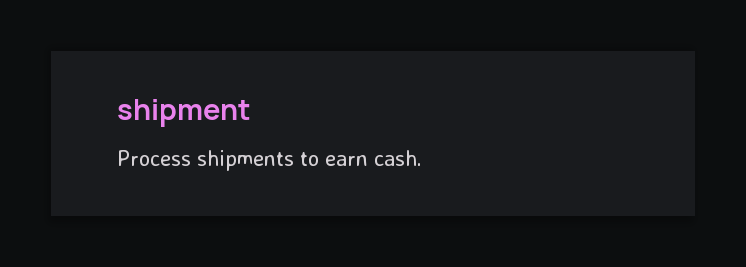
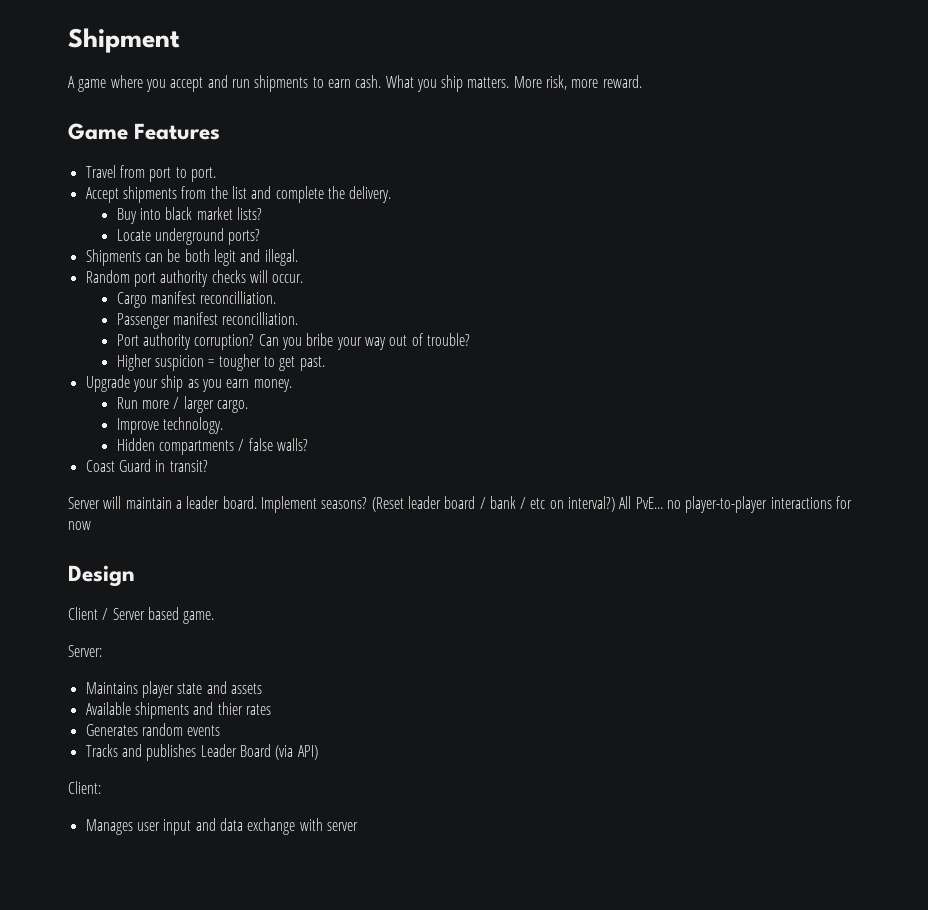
- shipment
- Process shipments to earn cash.
+ Shipment
+ A game where you accept and run shipments to earn cash. What you ship matters. More risk, more reward.
+ Game Features
+ Travel from port to port.
+ Accept shipments from the list and complete the delivery.
+ Buy into black market lists?
+ Locate underground ports?
+ Shipments can be both legit and illegal.
+ Random port authority checks will occur.
+ Cargo manifest reconcilliation.
+ Passenger manifest reconcilliation.
+ Port authority corruption? Can you bribe your way out of trouble?
+ Higher suspicion = tougher to get past.
+ Upgrade your ship as you earn money.
+ Run more / larger cargo.
+ Improve technology.
+ Hidden compartments / false walls?
+ Coast Guard in transit?
+ Server will maintain a leader board. Implement seasons? (Reset leader board / bank / etc on interval?) All PvE... no player-to-player interactions for now
+ Design
+ Client / Server based game.
+ Server:
+ Maintains player state and assets
+ Available shipments and thier rates
+ Generates random events
+ Tracks and publishes Leader Board (via API)
+ Client:
+ Manages user input and data exchange with server

